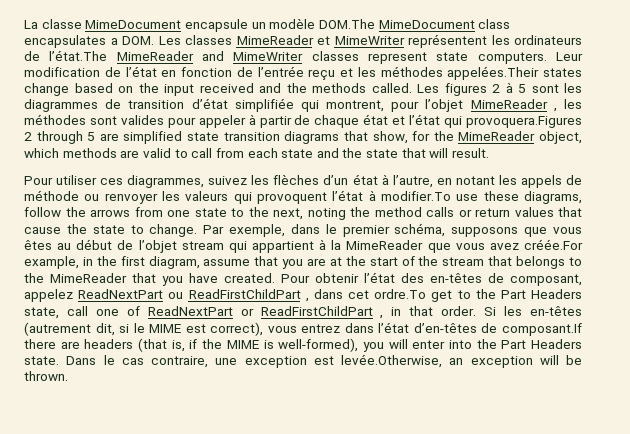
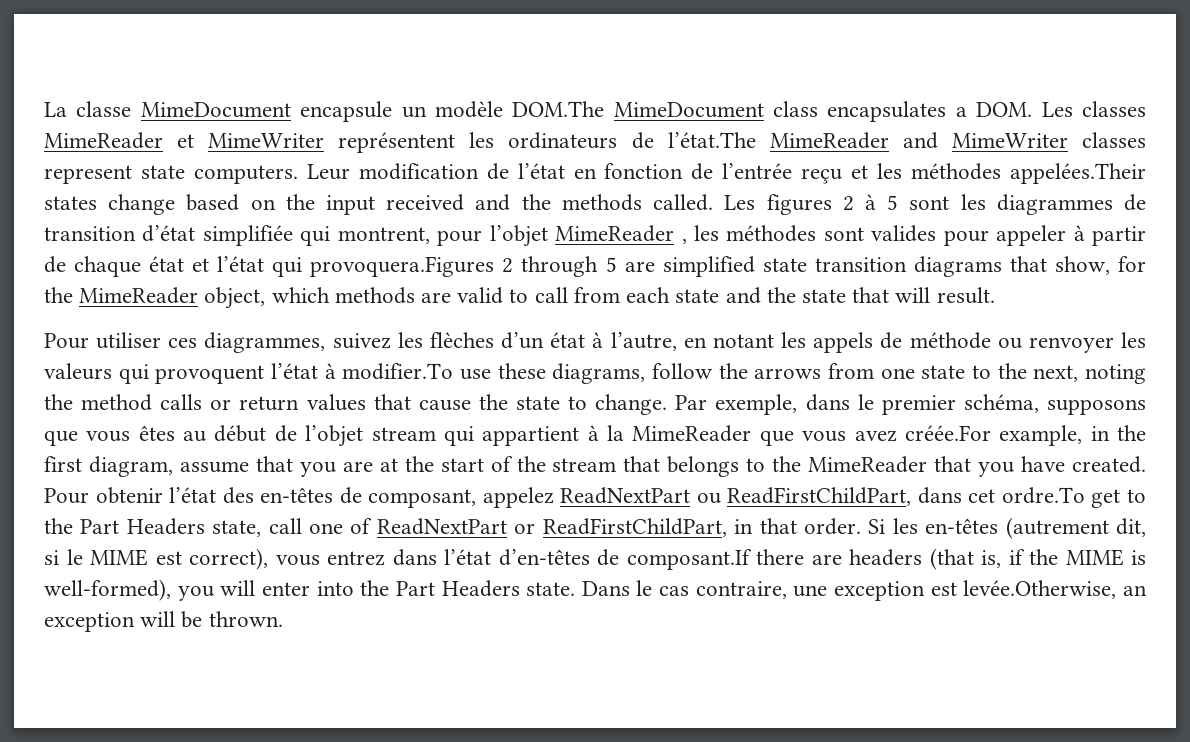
- Pour obtenir l’état des en-têtes de composant, appelez ReadNextPart ou ReadFirstChildPart , dans cet ordre.To get to the Part Headers state, call one of ReadNextPart or ReadFirstChildPart , in that order.
+ Pour obtenir l’état des en-têtes de composant, appelez ReadNextPart ou ReadFirstChildPart, dans cet ordre.To get to the Part Headers state, call one of ReadNextPart or ReadFirstChildPart, in that order.

